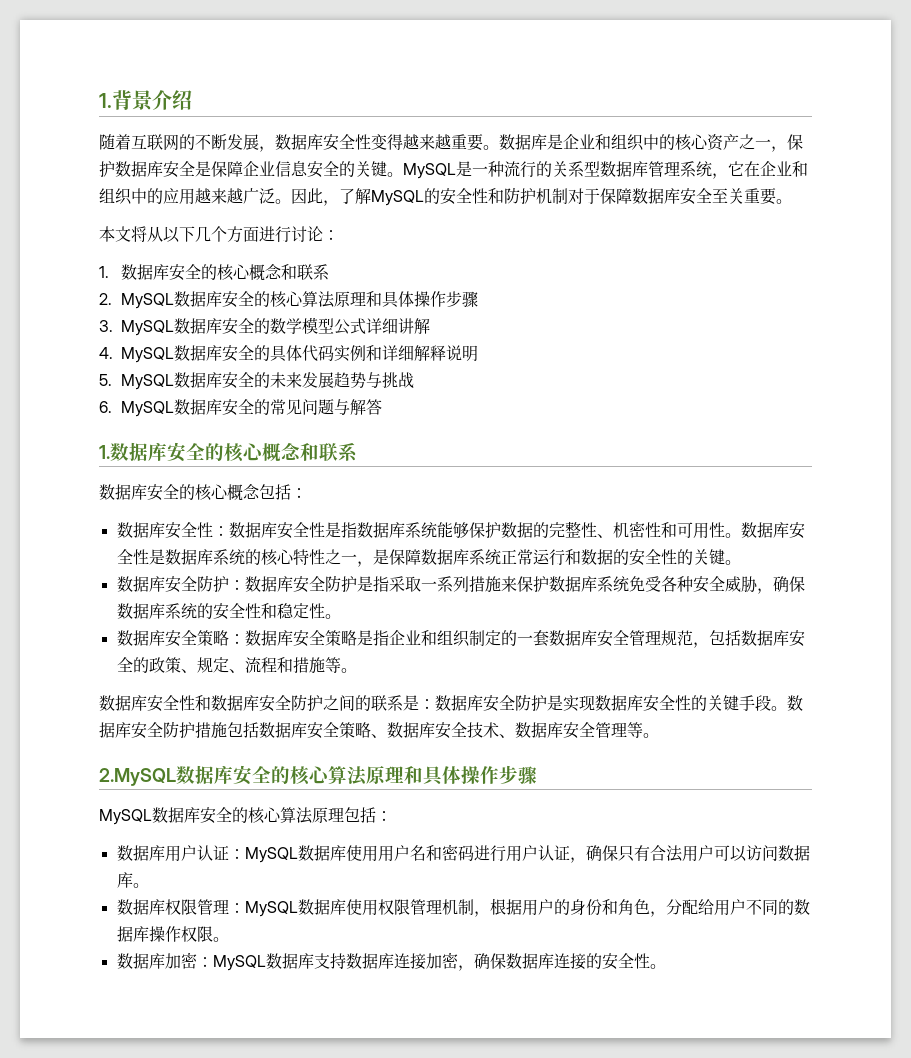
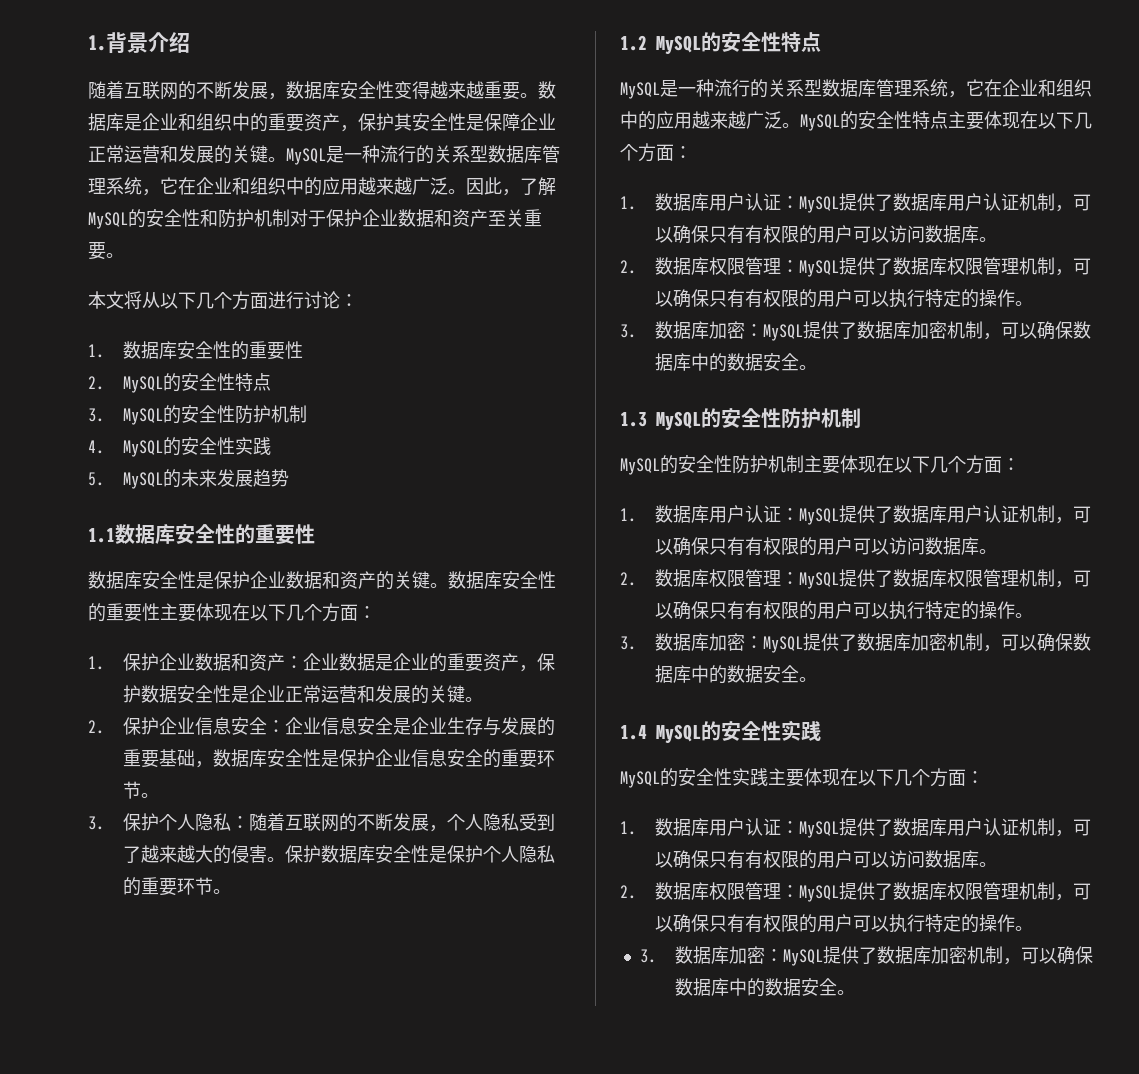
- 数据库是企业和组织中的核心资产之一，保护数据库安全是保障企业信息安全的关键。
+ 数据库是企业和组织中的重要资产，保护其安全性是保障企业正常运营和发展的关键。
- 因此，了解MySQL的安全性和防护机制对于保障数据库安全至关重要。
+ 因此，了解MySQL的安全性和防护机制对于保护企业数据和资产至关重要。
  本文将从以下几个方面进行讨论：
- 1.数据库安全的核心概念和联系
- 2. MySQL数据库安全的核心算法原理和具体操作步骤
- 3. MySQL数据库安全的数学模型公式详细讲解
- 4. MySQL数据库安全的具体代码实例和详细解释说明
+ 1.数据库安全性的重要性
+ 2. MySQL的安全性特点
+ 3. MySQL的安全性防护机制
+ 4. MySQL的安全性实践
- 5. MySQL数据库安全的未来发展趋势与挑战
- 6. MySQL数据库安全的常见问题与解答
- 1.数据库安全的核心概念和联系
- 数据库安全的核心概念包括：
- 数据库安全性：数据库安全性是指数据库系统能够保护数据的完整性、机密性和可用性。数据库安全性是数据库系统的核心特性之一，是保障数据库系统正常运行和数据的安全性的关键。
- 数据库安全防护：数据库安全防护是指采取一系列措施来保护数据库系统免受各种安全威胁，确保数据库系统的安全性和稳定性。
- 数据库安全策略：数据库安全策略是指企业和组织制定的一套数据库安全管理规范，包括数据库安全的政策、规定、流程和措施等。
- 数据库安全性和数据库安全防护之间的联系是：数据库安全防护是实现数据库安全性的关键手段。数据库安全防护措施包括数据库安全策略、数据库安全技术、数据库安全管理等。
- 2.MySQL数据库安全的核心算法原理和具体操作步骤
- MySQL数据库安全的核心算法原理包括：
- 数据库用户认证：MySQL数据库使用用户名和密码进行用户认证，确保只有合法用户可以访问数据库。
- 数据库权限管理：MySQL数据库使用权限管理机制，根据用户的身份和角色，分配给用户不同的数据库操作权限。
- 数据库加密：MySQL数据库支持数据库连接加密，确保数据库连接的安全性。
+ 5. MySQL的未来发展趋势
+ 1.1数据库安全性的重要性
+ 数据库安全性是保护企业数据和资产的关键。数据库安全性的重要性主要体现在以下几个方面：
+ 1.保护企业数据和资产：企业数据是企业的重要资产，保护数据安全性是企业正常运营和发展的关键。
+ 2.保护企业信息安全：企业信息安全是企业生存与发展的重要基础，数据库安全性是保护企业信息安全的重要环节。
+ 3.保护个人隐私：随着互联网的不断发展，个人隐私受到了越来越大的侵害。保护数据库安全性是保护个人隐私的重要环节。
+ 1.2 MySQL的安全性特点
+ MySQL是一种流行的关系型数据库管理系统，它在企业和组织中的应用越来越广泛。MySQL的安全性特点主要体现在以下几个方面：
+ 1.数据库用户认证：MySQL提供了数据库用户认证机制，可以确保只有有权限的用户可以访问数据库。
+ 2.数据库权限管理：MySQL提供了数据库权限管理机制，可以确保只有有权限的用户可以执行特定的操作。
+ 3.数据库加密：MySQL提供了数据库加密机制，可以确保数据库中的数据安全。
+ 1.3 MySQL的安全性防护机制
+ MySQL的安全性防护机制主要体现在以下几个方面：
+ 1.数据库用户认证：MySQL提供了数据库用户认证机制，可以确保只有有权限的用户可以访问数据库。
+ 2.数据库权限管理：MySQL提供了数据库权限管理机制，可以确保只有有权限的用户可以执行特定的操作。
+ 3.数据库加密：MySQL提供了数据库加密机制，可以确保数据库中的数据安全。
+ 1.4 MySQL的安全性实践
+ MySQL的安全性实践主要体现在以下几个方面：
+ 1.数据库用户认证：MySQL提供了数据库用户认证机制，可以确保只有有权限的用户可以访问数据库。
+ 2.数据库权限管理：MySQL提供了数据库权限管理机制，可以确保只有有权限的用户可以执行特定的操作。
+ 3.数据库加密：MySQL提供了数据库加密机制，可以确保数据库中的数据安全。

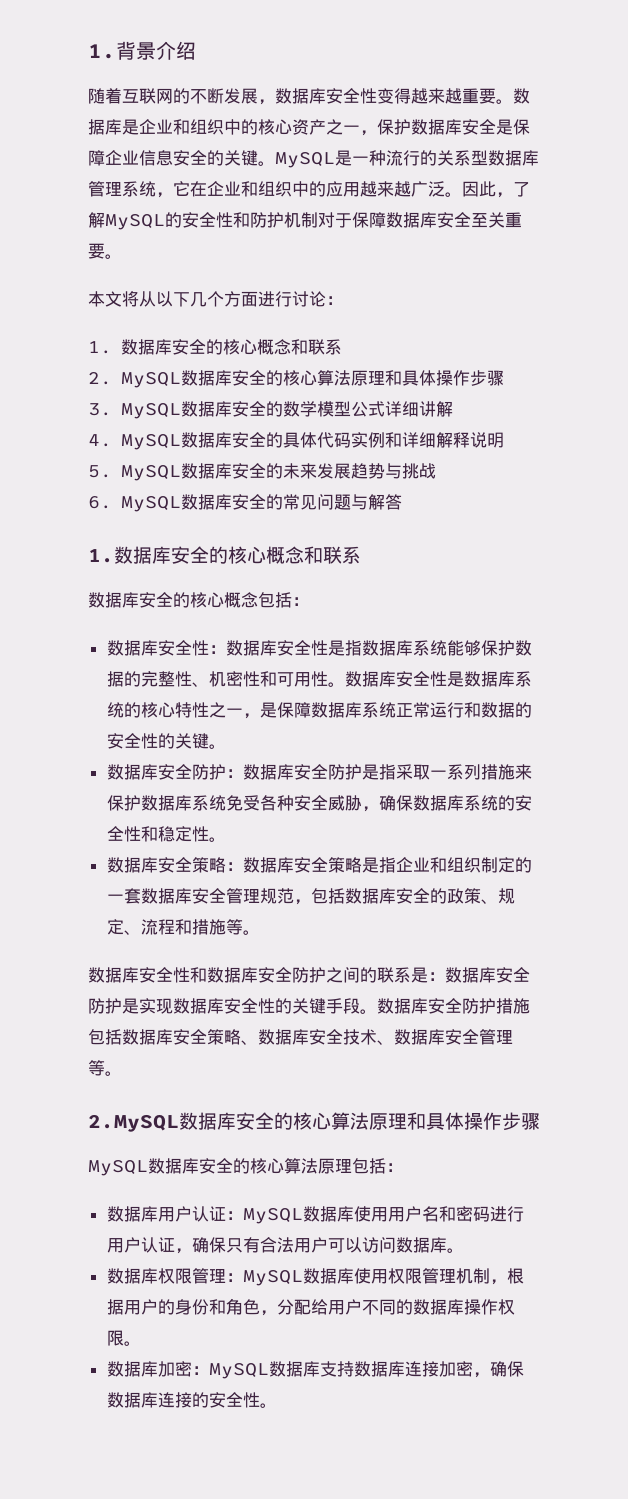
- 数据库是企业和组织中的重要资产，保护其安全性是保障企业正常运营和发展的关键。
+ 数据库是企业和组织中的核心资产之一，保护数据库安全是保障企业信息安全的关键。
- 因此，了解MySQL的安全性和防护机制对于保护企业数据和资产至关重要。
+ 因此，了解MySQL的安全性和防护机制对于保障数据库安全至关重要。
  本文将从以下几个方面进行讨论：
- 1.数据库安全性的重要性
- 2. MySQL的安全性特点
- 3. MySQL的安全性防护机制
- 4. MySQL的安全性实践
+ 1.数据库安全的核心概念和联系
+ 2. MySQL数据库安全的核心算法原理和具体操作步骤
+ 3. MySQL数据库安全的数学模型公式详细讲解
+ 4. MySQL数据库安全的具体代码实例和详细解释说明
- 5. MySQL的未来发展趋势
- 1.1数据库安全性的重要性
- 数据库安全性是保护企业数据和资产的关键。数据库安全性的重要性主要体现在以下几个方面：
- 1.保护企业数据和资产：企业数据是企业的重要资产，保护数据安全性是企业正常运营和发展的关键。
- 2.保护企业信息安全：企业信息安全是企业生存与发展的重要基础，数据库安全性是保护企业信息安全的重要环节。
- 3.保护个人隐私：随着互联网的不断发展，个人隐私受到了越来越大的侵害。保护数据库安全性是保护个人隐私的重要环节。
- 1.2 MySQL的安全性特点
- MySQL是一种流行的关系型数据库管理系统，它在企业和组织中的应用越来越广泛。MySQL的安全性特点主要体现在以下几个方面：
- 1.数据库用户认证：MySQL提供了数据库用户认证机制，可以确保只有有权限的用户可以访问数据库。
- 2.数据库权限管理：MySQL提供了数据库权限管理机制，可以确保只有有权限的用户可以执行特定的操作。
- 3.数据库加密：MySQL提供了数据库加密机制，可以确保数据库中的数据安全。
- 1.3 MySQL的安全性防护机制
- MySQL的安全性防护机制主要体现在以下几个方面：
- 1.数据库用户认证：MySQL提供了数据库用户认证机制，可以确保只有有权限的用户可以访问数据库。
- 2.数据库权限管理：MySQL提供了数据库权限管理机制，可以确保只有有权限的用户可以执行特定的操作。
- 3.数据库加密：MySQL提供了数据库加密机制，可以确保数据库中的数据安全。
- 1.4 MySQL的安全性实践
- MySQL的安全性实践主要体现在以下几个方面：
- 1.数据库用户认证：MySQL提供了数据库用户认证机制，可以确保只有有权限的用户可以访问数据库。
- 2.数据库权限管理：MySQL提供了数据库权限管理机制，可以确保只有有权限的用户可以执行特定的操作。
- 3.数据库加密：MySQL提供了数据库加密机制，可以确保数据库中的数据安全。
+ 5. MySQL数据库安全的未来发展趋势与挑战
+ 6. MySQL数据库安全的常见问题与解答
+ 1.数据库安全的核心概念和联系
+ 数据库安全的核心概念包括：
+ 数据库安全性：数据库安全性是指数据库系统能够保护数据的完整性、机密性和可用性。数据库安全性是数据库系统的核心特性之一，是保障数据库系统正常运行和数据的安全性的关键。
+ 数据库安全防护：数据库安全防护是指采取一系列措施来保护数据库系统免受各种安全威胁，确保数据库系统的安全性和稳定性。
+ 数据库安全策略：数据库安全策略是指企业和组织制定的一套数据库安全管理规范，包括数据库安全的政策、规定、流程和措施等。
+ 数据库安全性和数据库安全防护之间的联系是：数据库安全防护是实现数据库安全性的关键手段。数据库安全防护措施包括数据库安全策略、数据库安全技术、数据库安全管理等。
+ 2.MySQL数据库安全的核心算法原理和具体操作步骤
+ MySQL数据库安全的核心算法原理包括：
+ 数据库用户认证：MySQL数据库使用用户名和密码进行用户认证，确保只有合法用户可以访问数据库。
+ 数据库权限管理：MySQL数据库使用权限管理机制，根据用户的身份和角色，分配给用户不同的数据库操作权限。
+ 数据库加密：MySQL数据库支持数据库连接加密，确保数据库连接的安全性。

